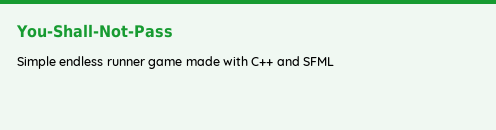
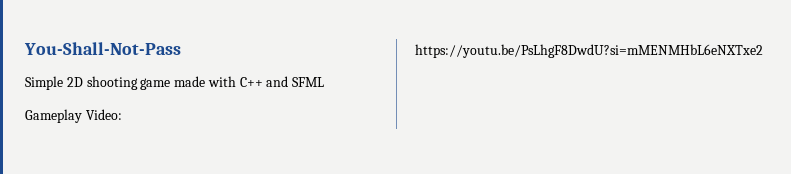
- Simple endless runner game made with C++ and SFML
+ Simple 2D shooting game made with C++ and SFML
+ Gameplay Video: https://youtu.be/PsLhgF8DwdU?si=mMENMHbL6eNXTxe2

